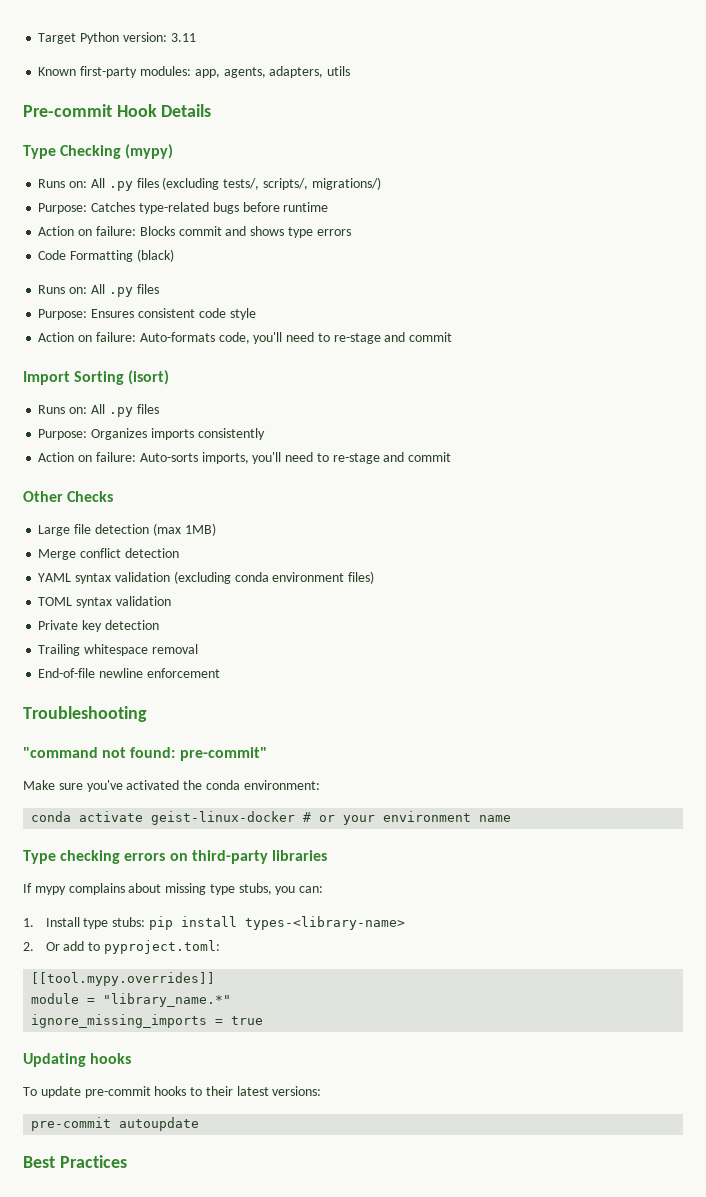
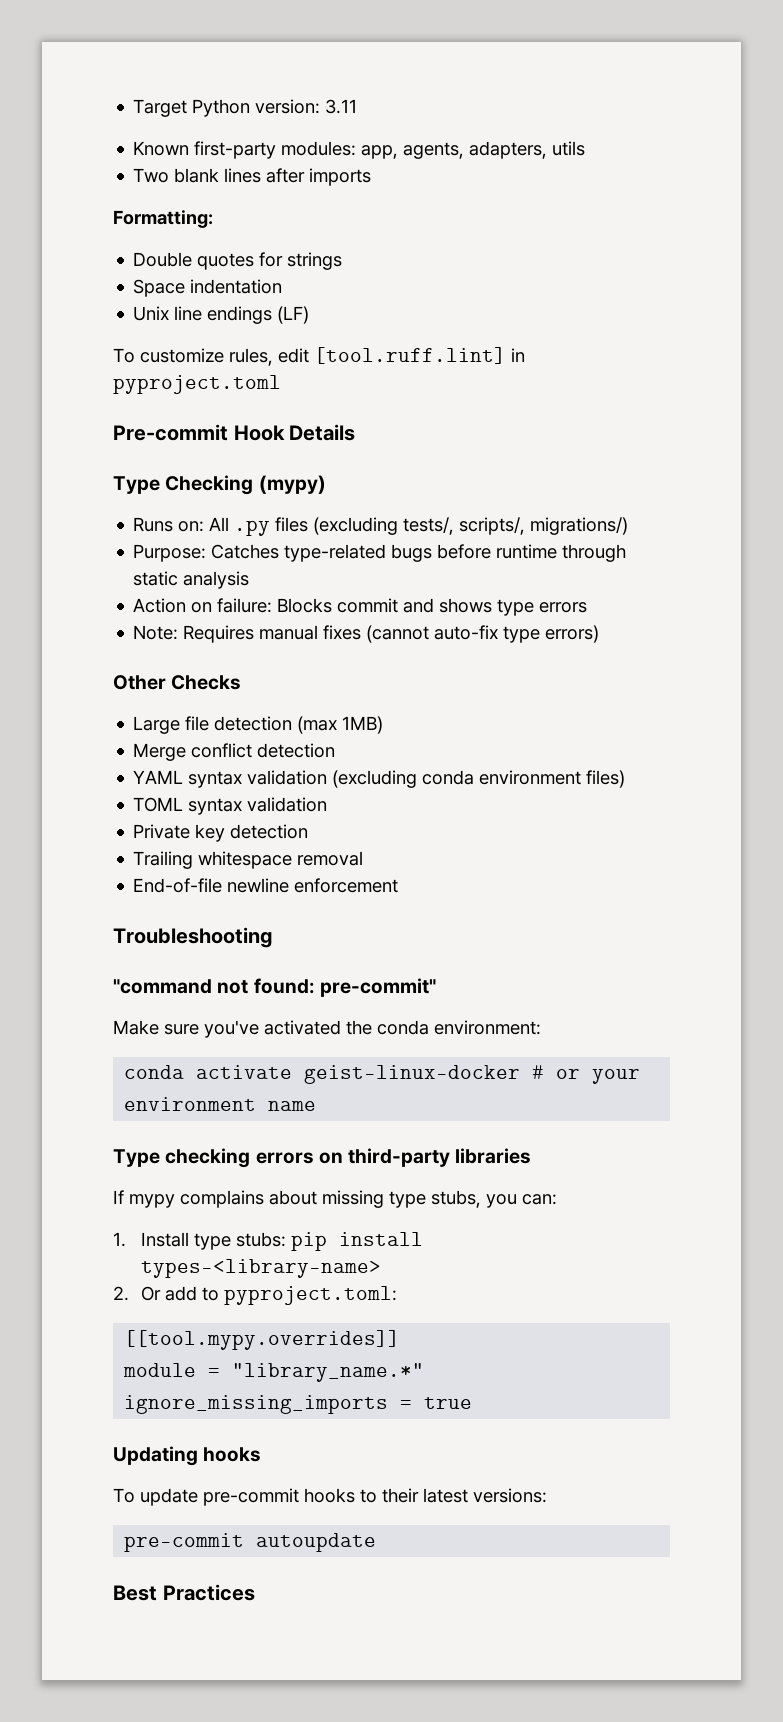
+ Two blank lines after imports
+ Formatting:
+ Double quotes for strings
+ Space indentation
+ Unix line endings (LF)
+ To customize rules, edit [tool.ruff.lint] in pyproject.toml
- Purpose: Catches type-related bugs before runtime
+ Purpose: Catches type-related bugs before runtime through static analysis
- Code Formatting (black)
- Runs on: All .py files
- Purpose: Ensures consistent code style
- Action on failure: Auto-formats code, you'll need to re-stage and commit
- Import Sorting (isort)
- Runs on: All .py files
- Purpose: Organizes imports consistently
- Action on failure: Auto-sorts imports, you'll need to re-stage and commit
+ Note: Requires manual fixes (cannot auto-fix type errors)

